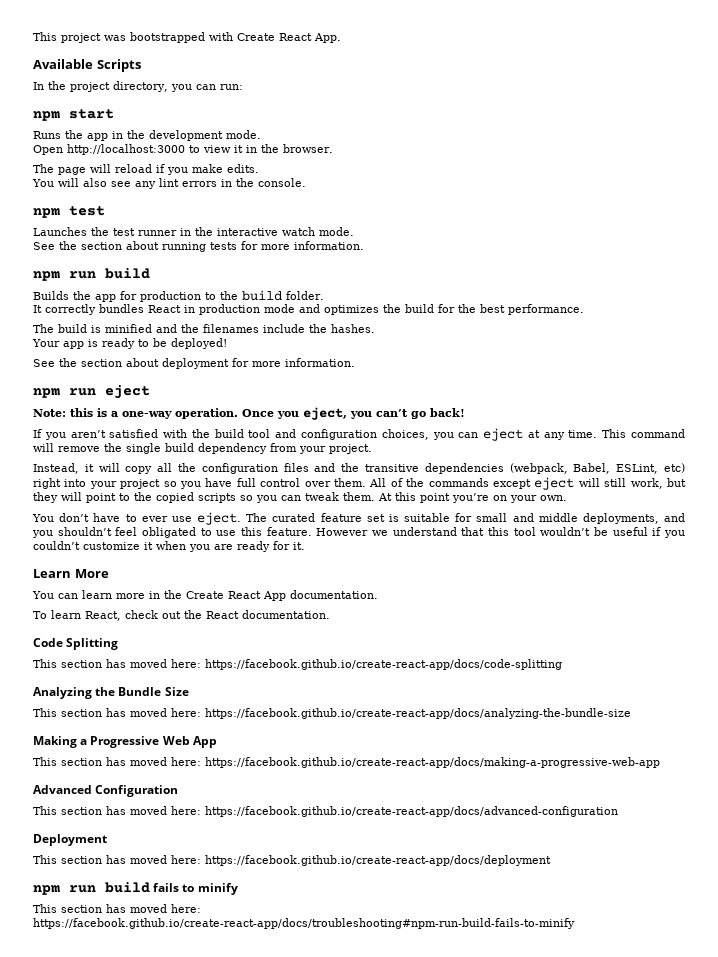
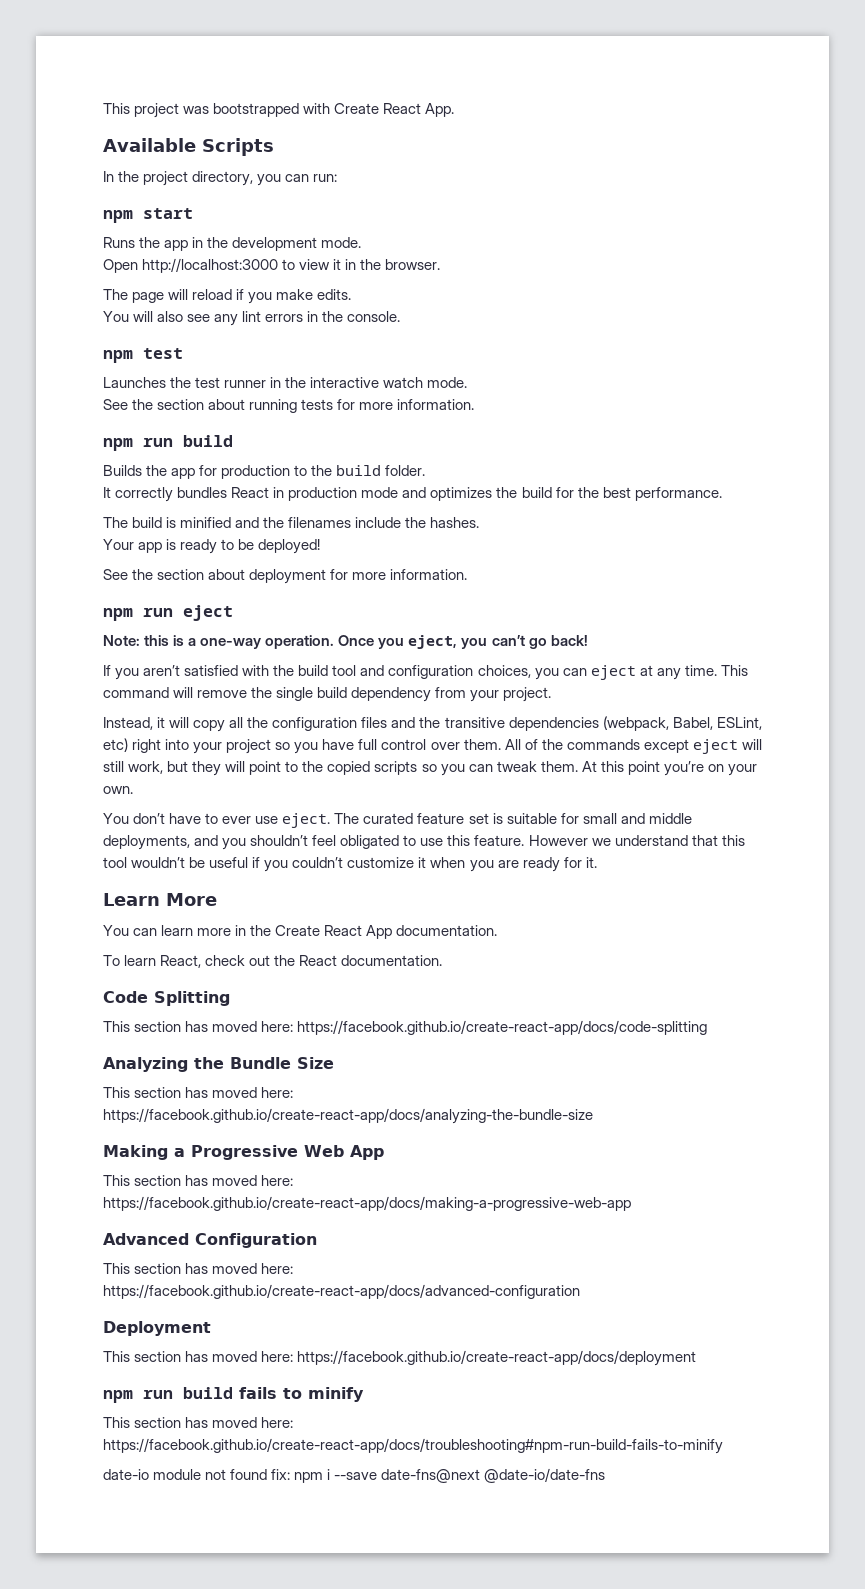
+ date-io module not found fix: npm i --save date-fns@next @date-io/date-fns

